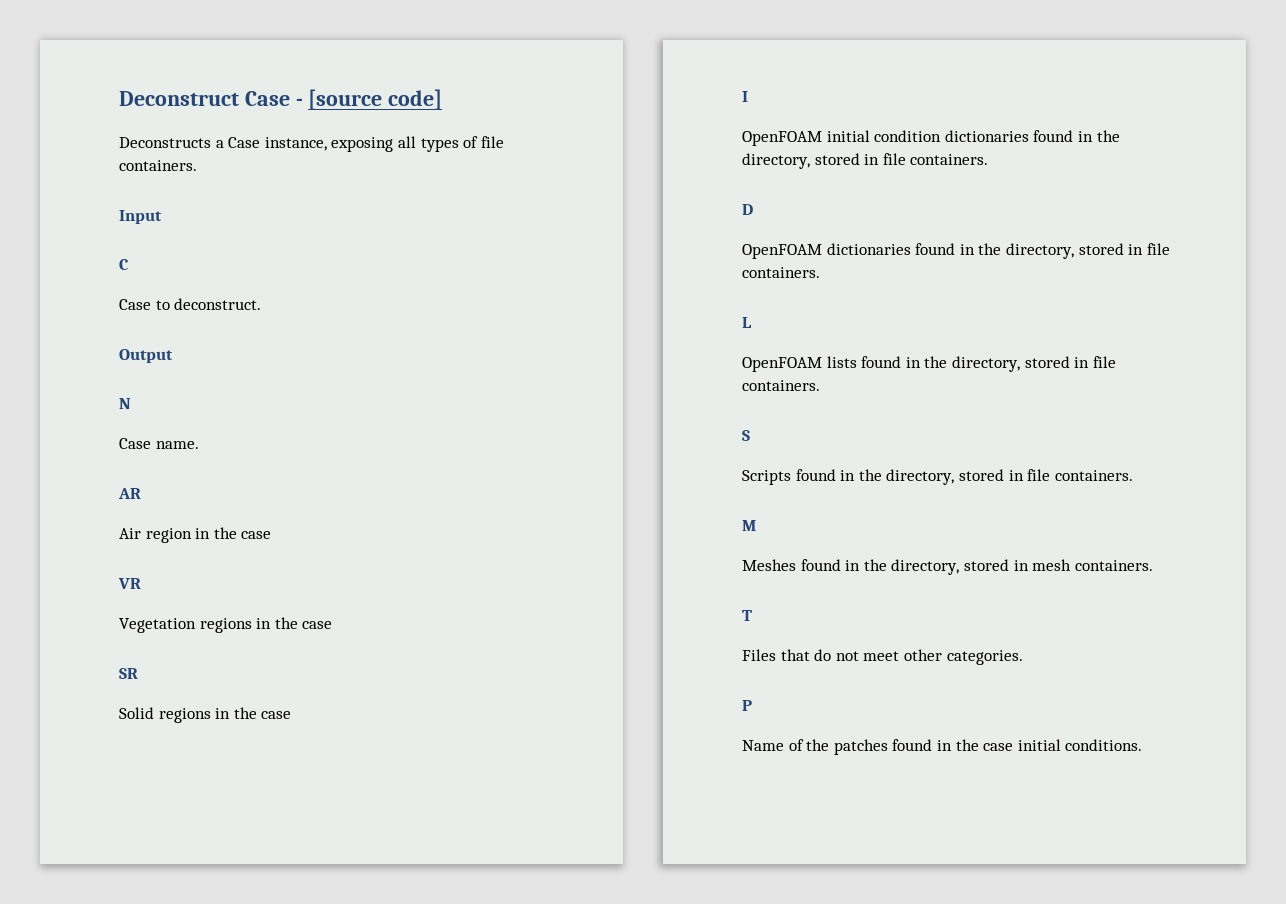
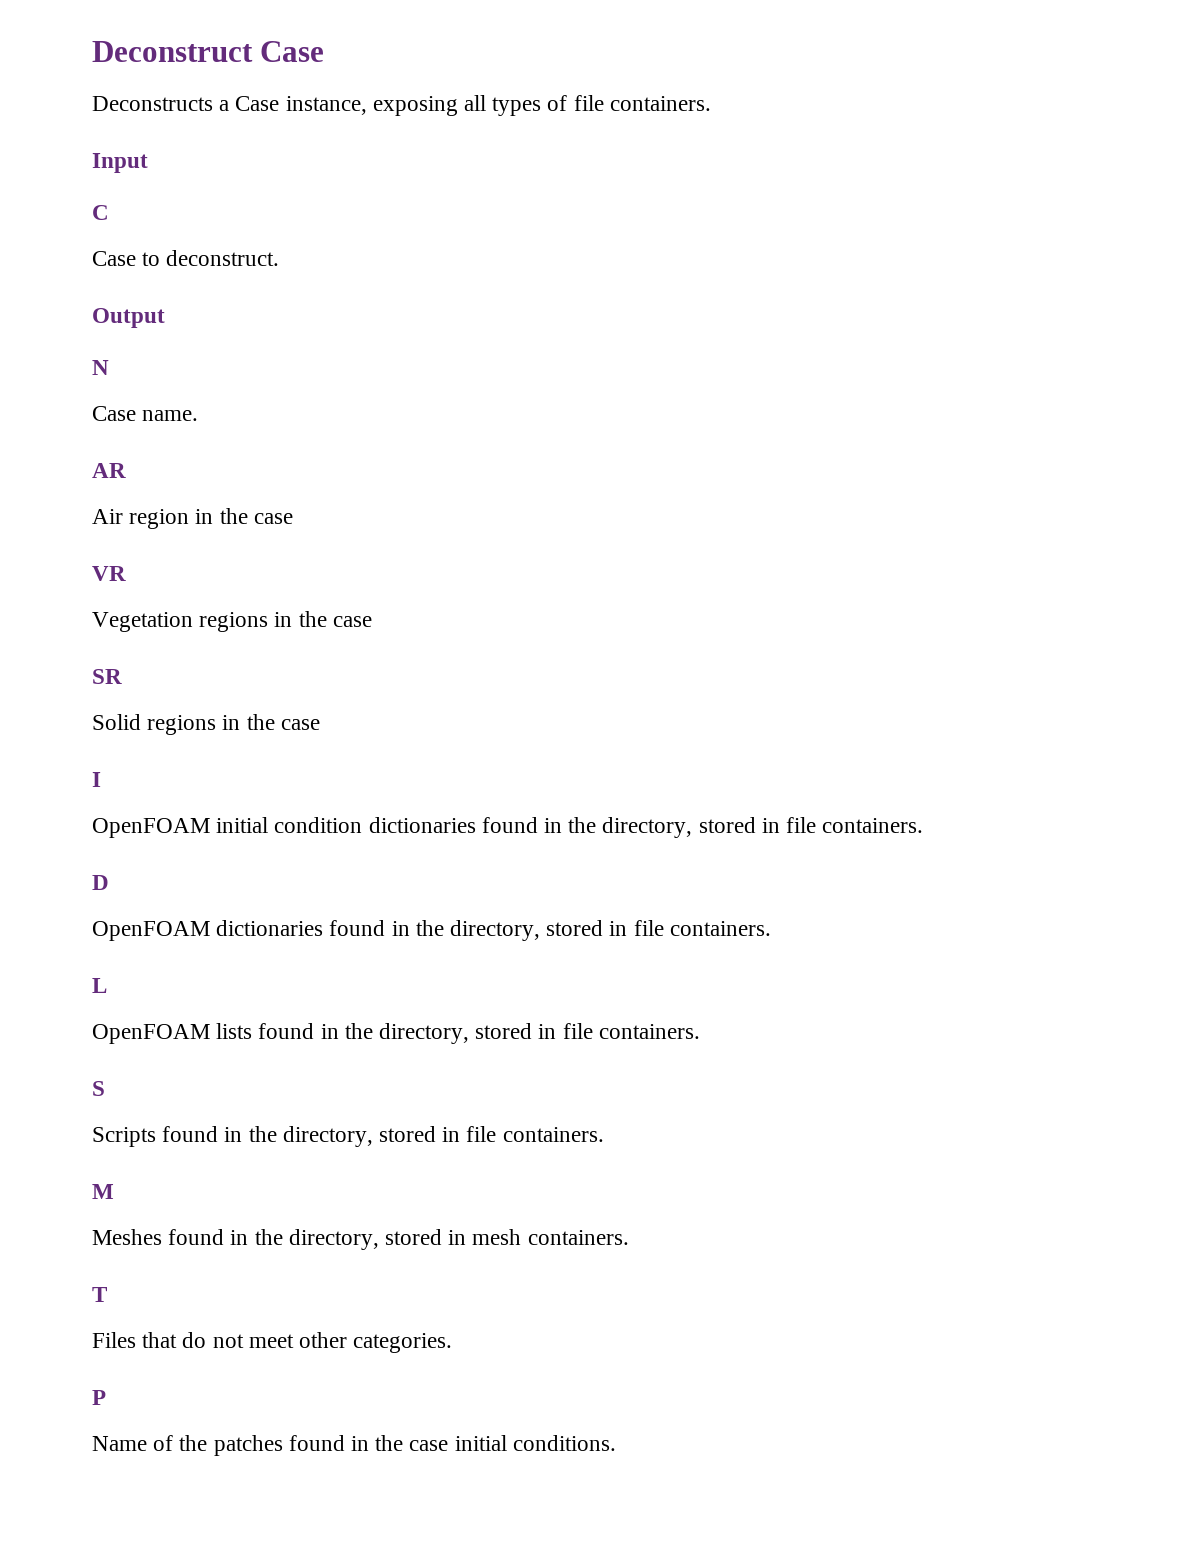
- Deconstruct Case - [source code]
+ Deconstruct Case

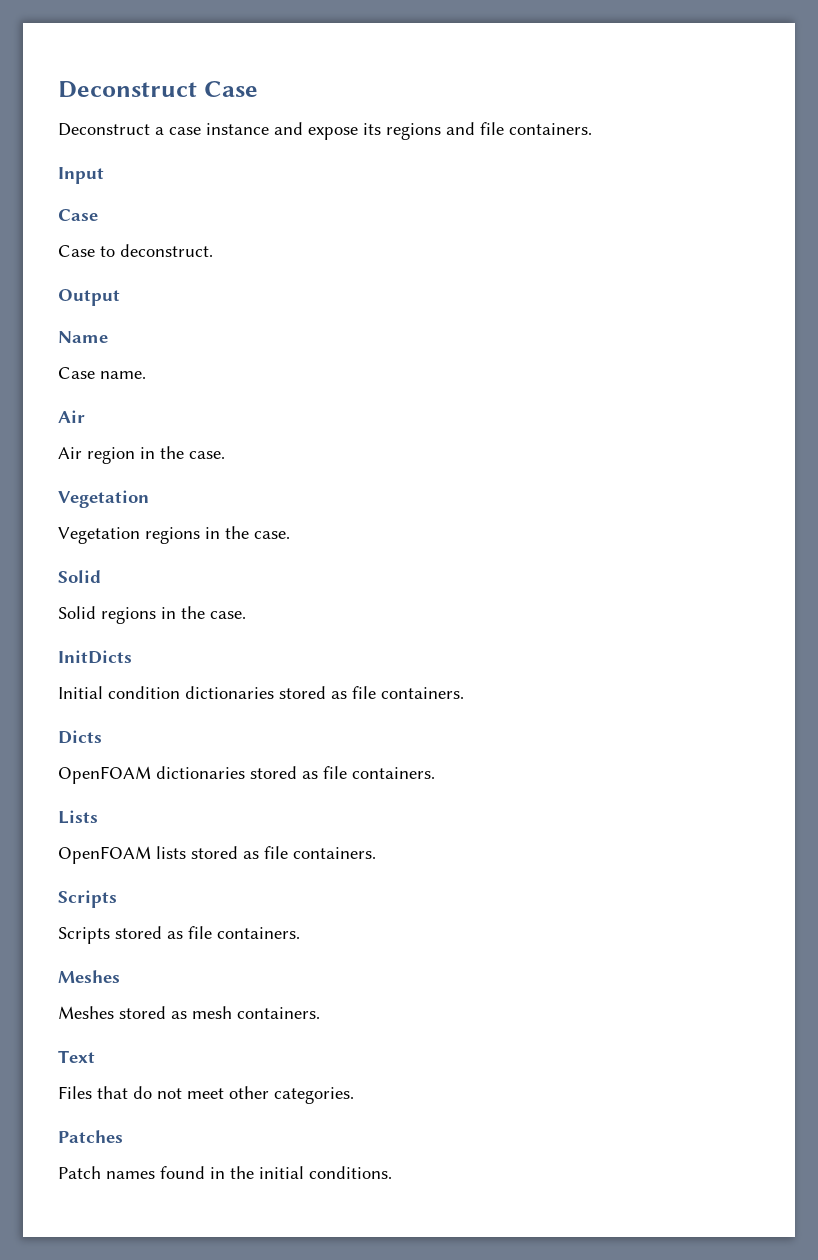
- Deconstructs a Case instance, exposing all types of file containers.
+ Deconstruct a case instance and expose its regions and file containers.
  Input
- C
+ Case
- N
+ Name
  Case name.
- AR
+ Air
- Air region in the case
- VR
+ Air region in the case.
+ Vegetation
- Vegetation regions in the case
- SR
+ Vegetation regions in the case.
+ Solid
- Solid regions in the case
- I
- OpenFOAM initial condition dictionaries found in the directory, stored in file containers.
- D
+ Solid regions in the case.
+ InitDicts
+ Initial condition dictionaries stored as file containers.
+ Dicts
- OpenFOAM dictionaries found in the directory, stored in file containers.
- L
+ OpenFOAM dictionaries stored as file containers.
+ Lists
- OpenFOAM lists found in the directory, stored in file containers.
- S
- Scripts found in the directory, stored in file containers.
- M
- Meshes found in the directory, stored in mesh containers.
+ OpenFOAM lists stored as file containers.
+ Scripts
+ Scripts stored as file containers.
+ Meshes
+ Meshes stored as mesh containers.
- T
+ Text
- P
- Name of the patches found in the case initial conditions.
+ Patches
+ Patch names found in the initial conditions.

